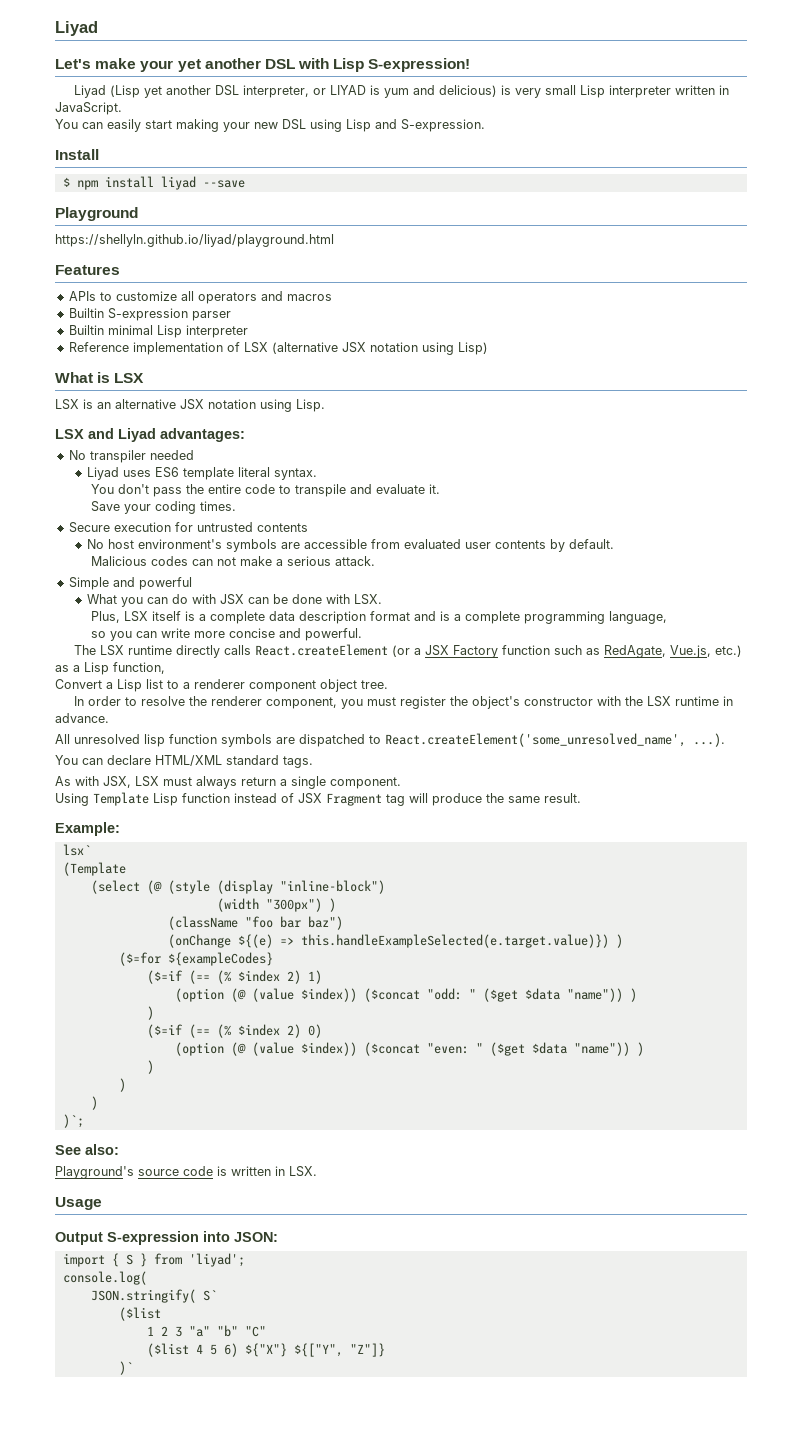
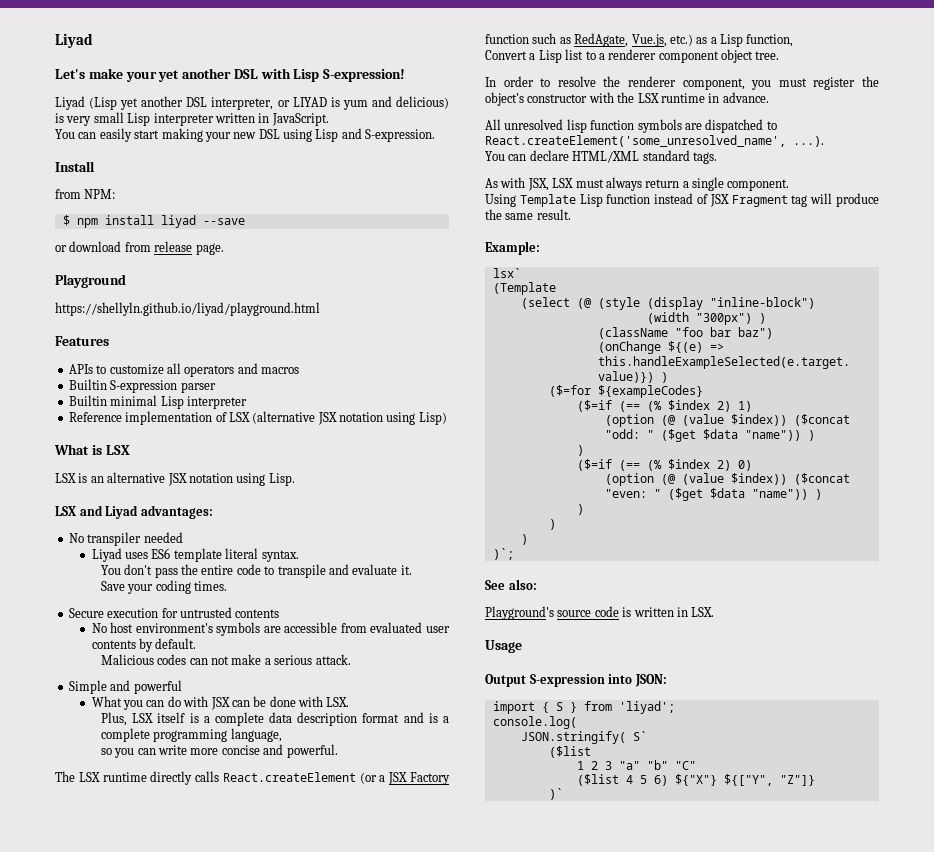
+ from NPM:
+ or download from release page.

